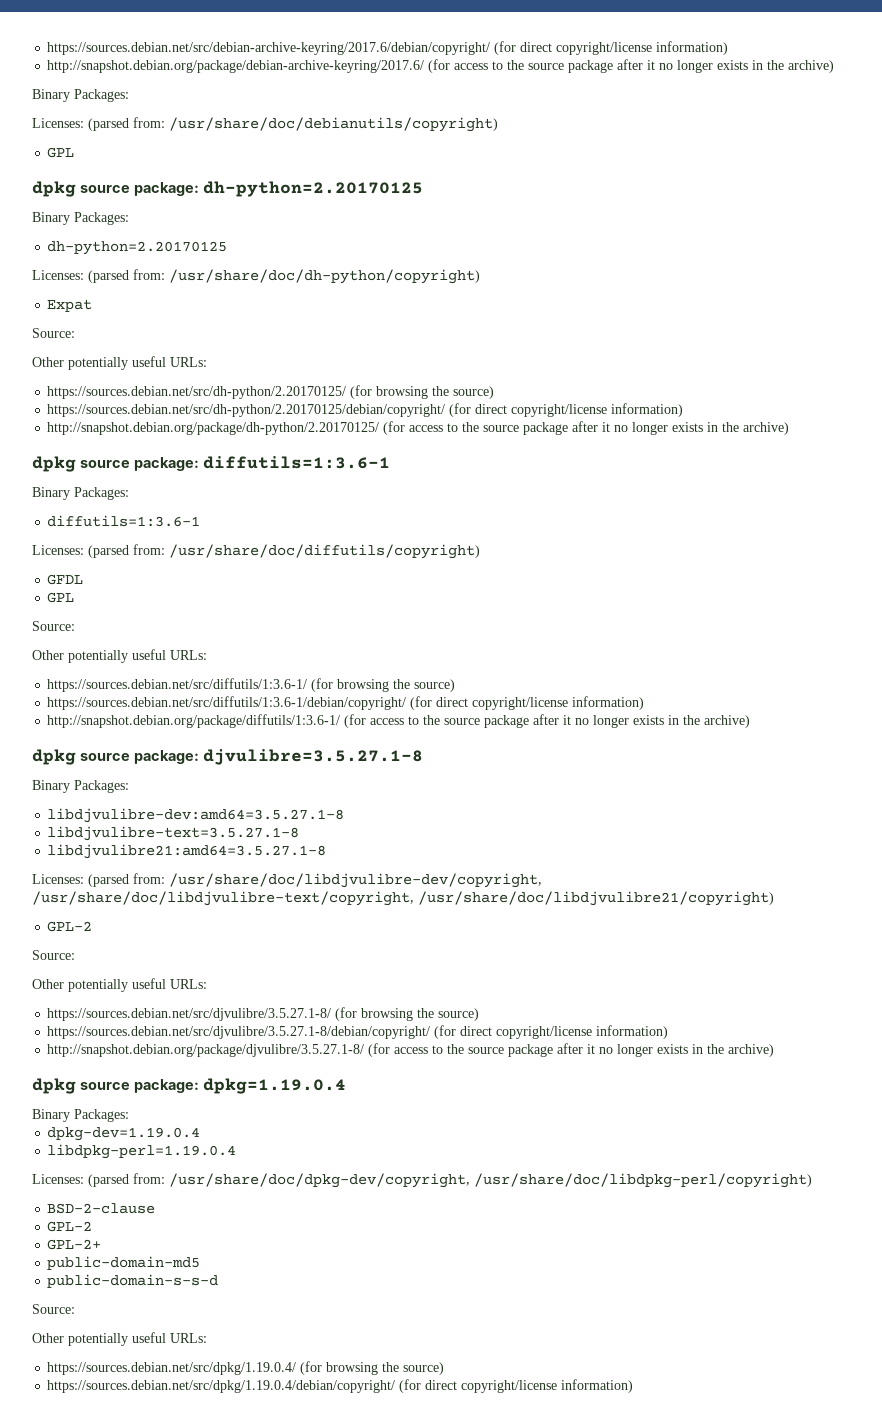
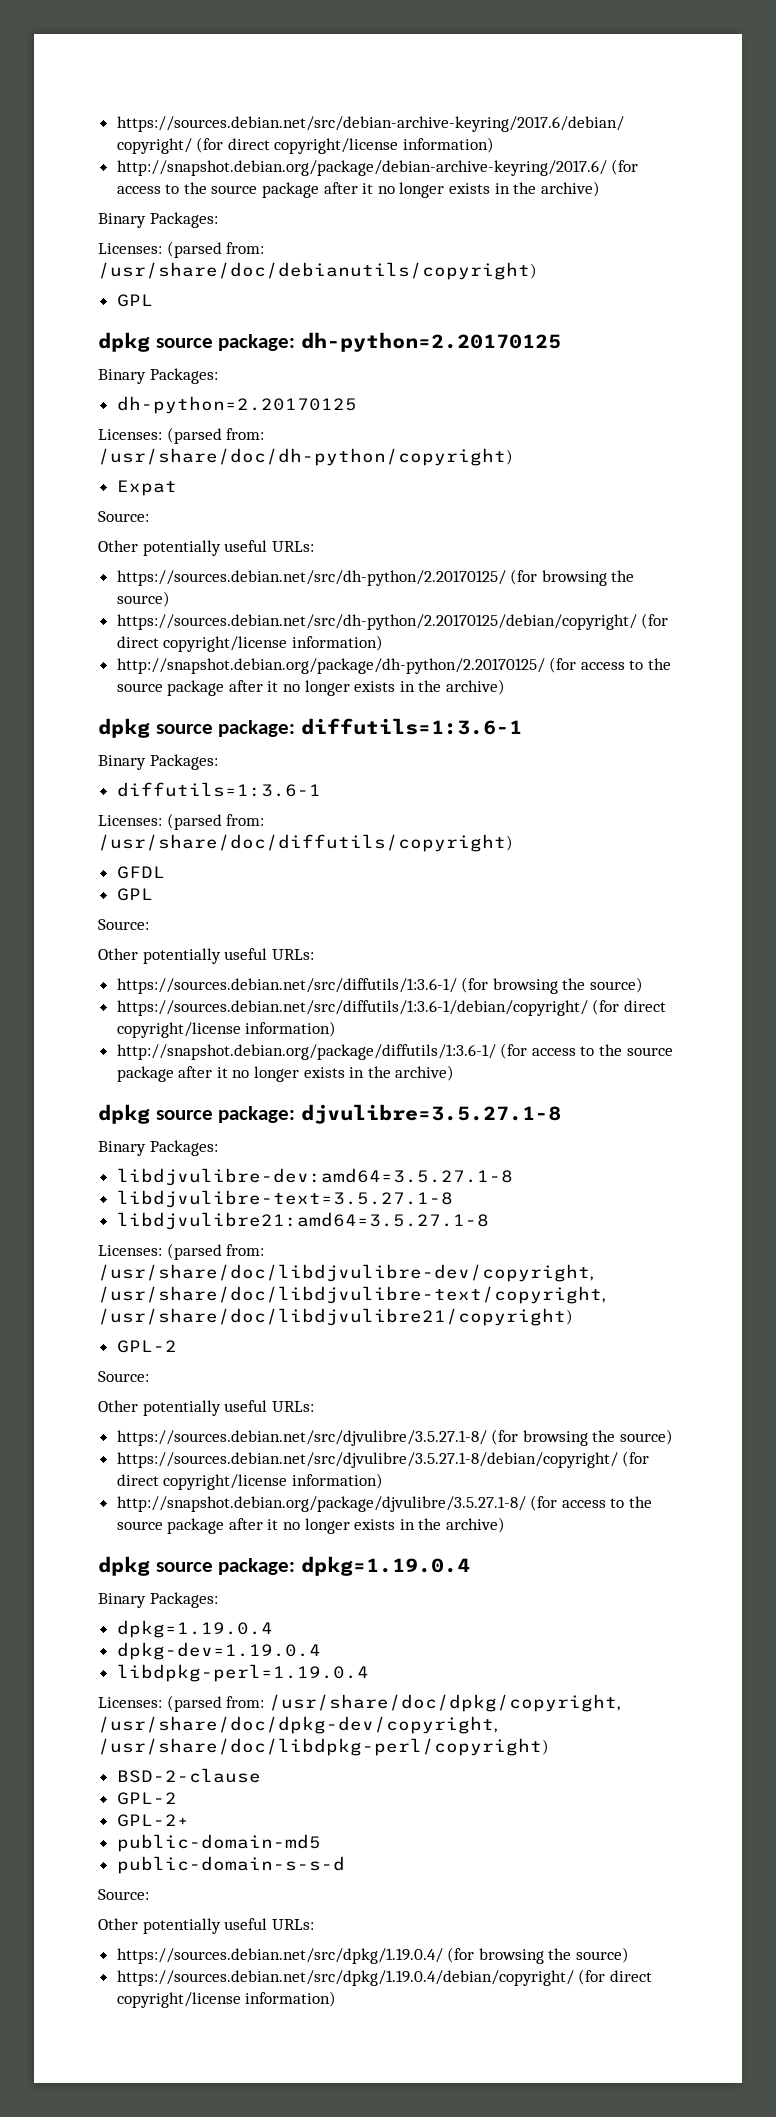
  dpkg source package: dpkg=1.19.0.4
  Binary Packages:
+ dpkg=1.19.0.4
- Licenses: (parsed from: /usr/share/doc/dpkg-dev/copyright, /usr/share/doc/libdpkg-perl/copyright)
+ Licenses: (parsed from: /usr/share/doc/dpkg/copyright, /usr/share/doc/dpkg-dev/copyright, /usr/share/doc/libdpkg-perl/copyright)

